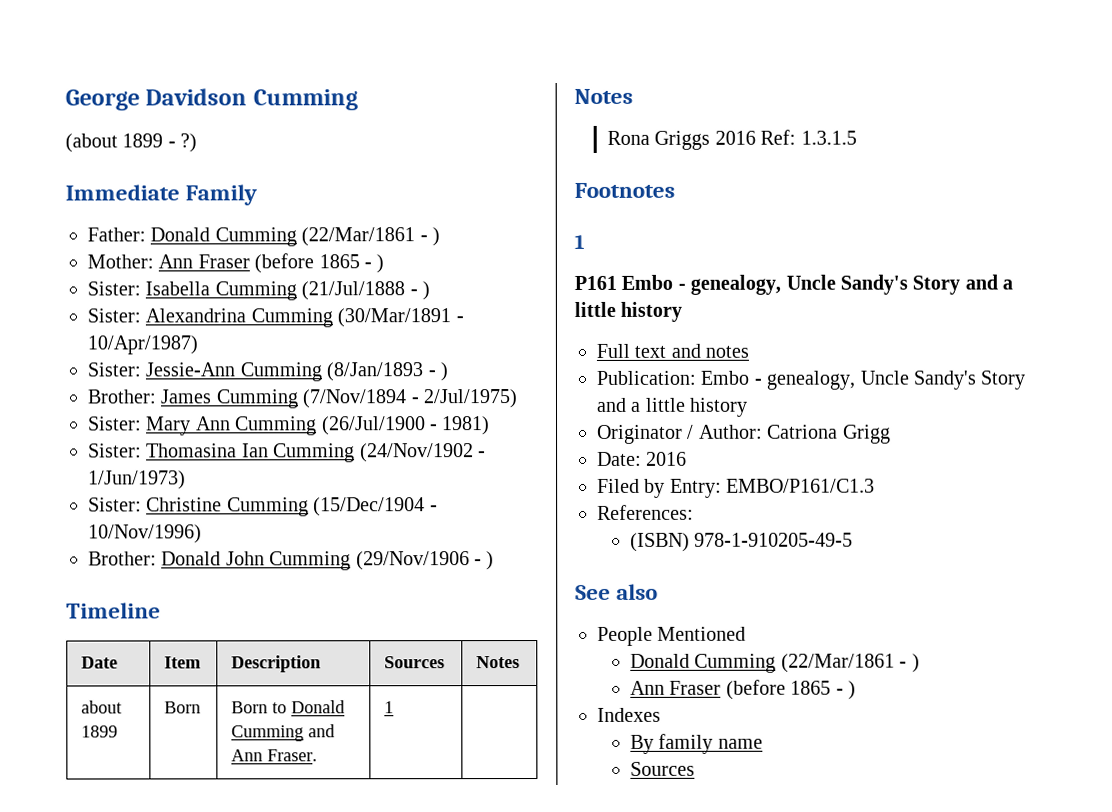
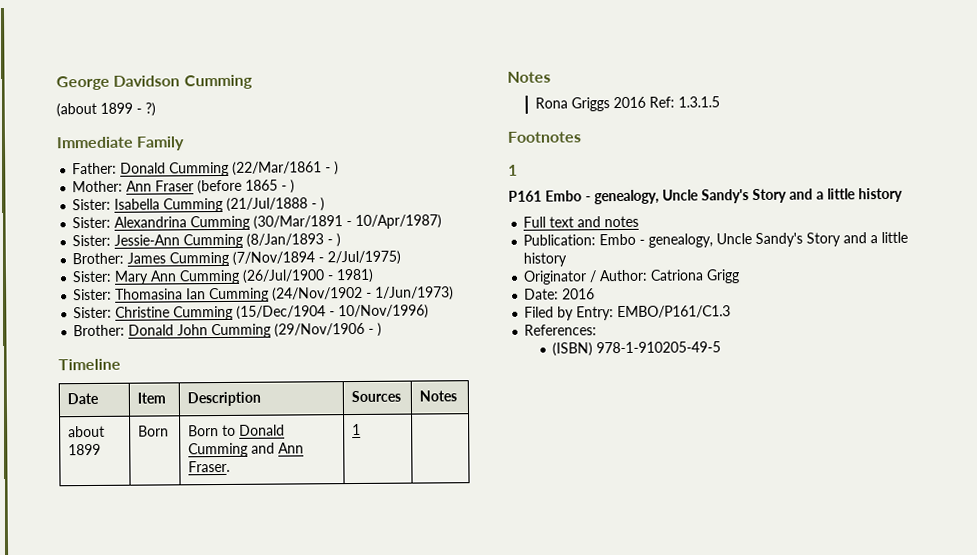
- See also
- People Mentioned
- Donald Cumming (22/Mar/1861 - )
- Ann Fraser (before 1865 - )
- Indexes
- By family name
- Sources

